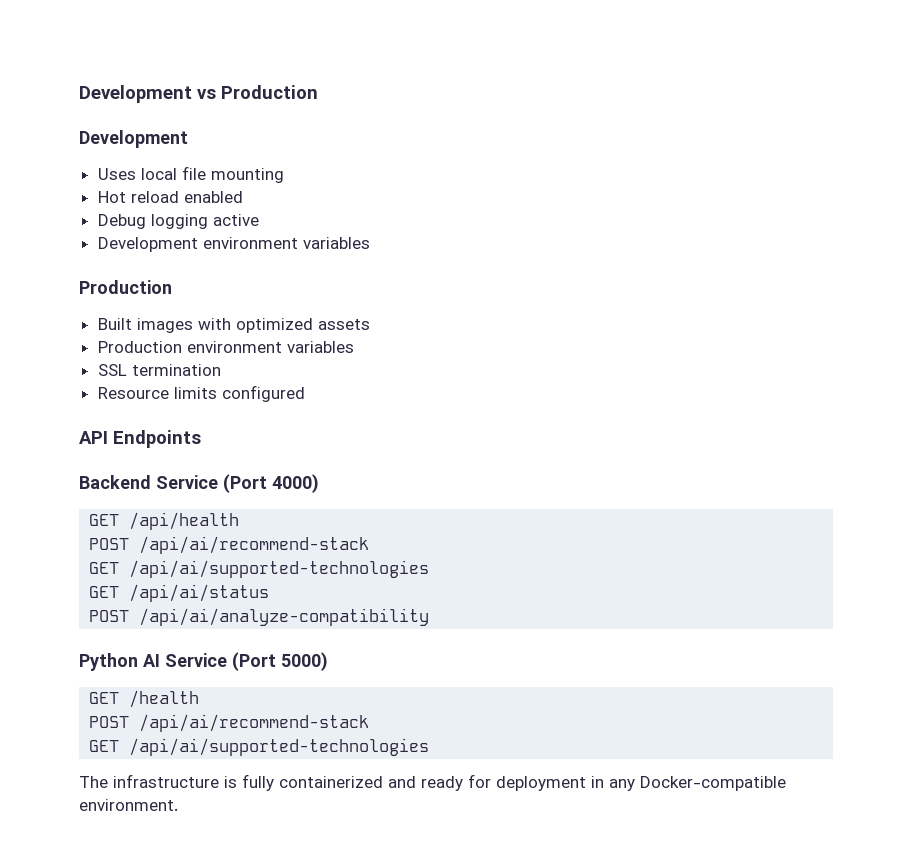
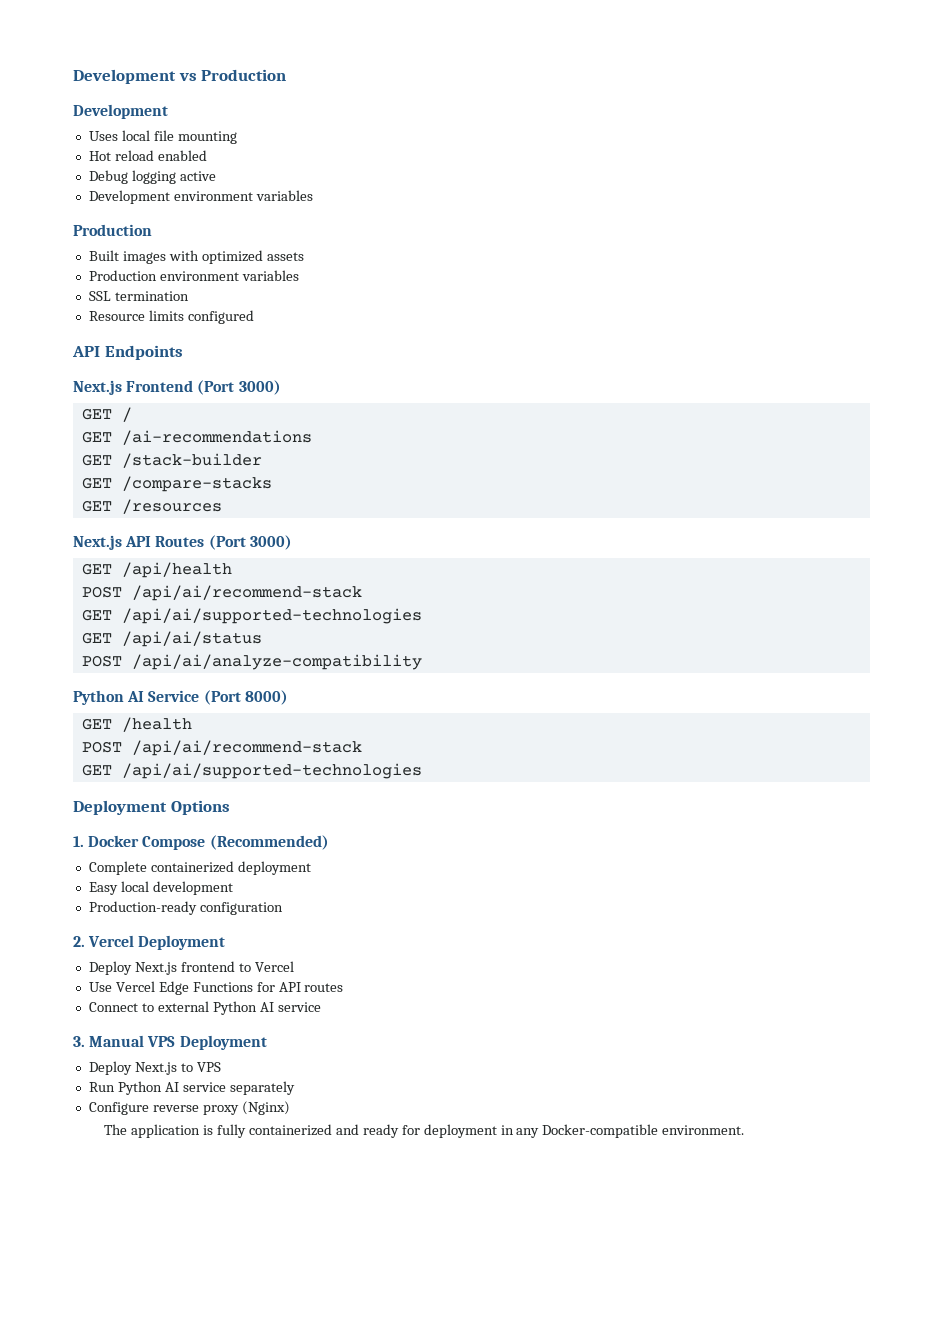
- Backend Service (Port 4000)
+ Next.js Frontend (Port 3000)
+ GET /
+ GET /ai-recommendations
+ GET /stack-builder
+ GET /compare-stacks
+ GET /resources
+ Next.js API Routes (Port 3000)
- Python AI Service (Port 5000)
+ Python AI Service (Port 8000)
+ Deployment Options
+ 1. Docker Compose (Recommended)
+ Complete containerized deployment
+ Easy local development
+ Production-ready configuration
+ 2. Vercel Deployment
+ Deploy Next.js frontend to Vercel
+ Use Vercel Edge Functions for API routes
+ Connect to external Python AI service
+ 3. Manual VPS Deployment
+ Deploy Next.js to VPS
+ Run Python AI service separately
+ Configure reverse proxy (Nginx)
- The infrastructure is fully containerized and ready for deployment in any Docker-compatible environment.
+ The application is fully containerized and ready for deployment in any Docker-compatible environment.

